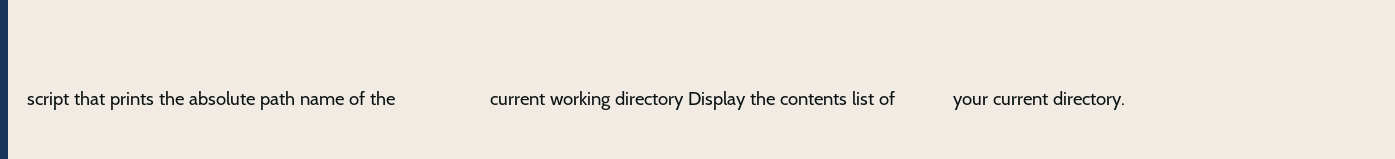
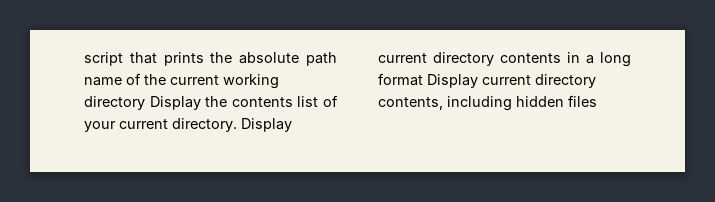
+ Display current directory contents in a long format Display current directory contents, including hidden files

